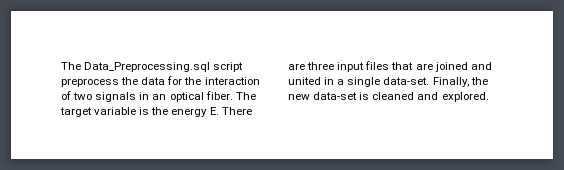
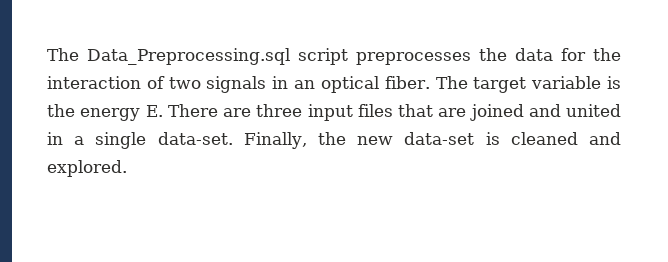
- The Data_Preprocessing.sql script preprocess the data for the interaction of two signals in an optical fiber.
+ The Data_Preprocessing.sql script preprocesses the data for the interaction of two signals in an optical fiber.

